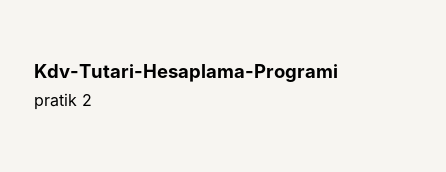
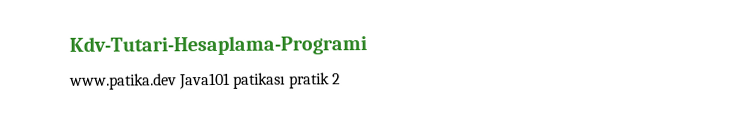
- pratik 2
+ www.patika.dev Java101 patikası pratik 2

